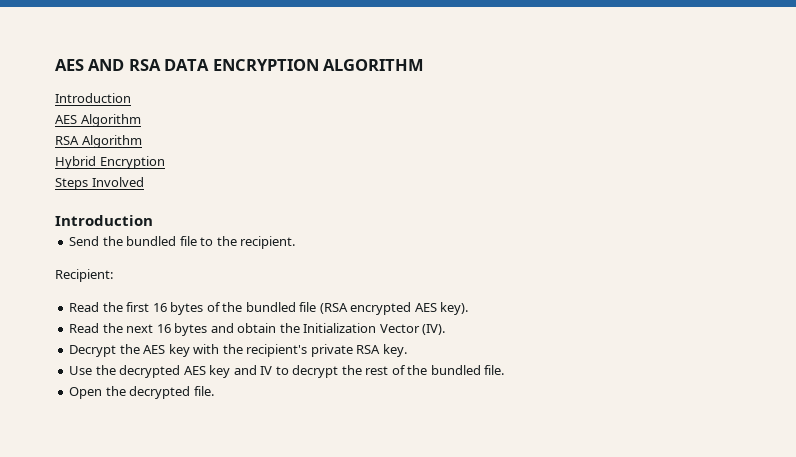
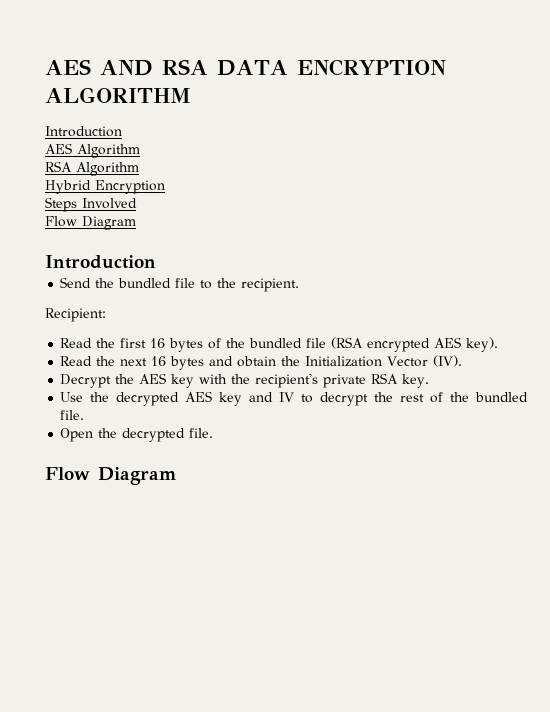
  Steps Involved
+ Flow Diagram
  Open the decrypted file.
+ Flow Diagram

